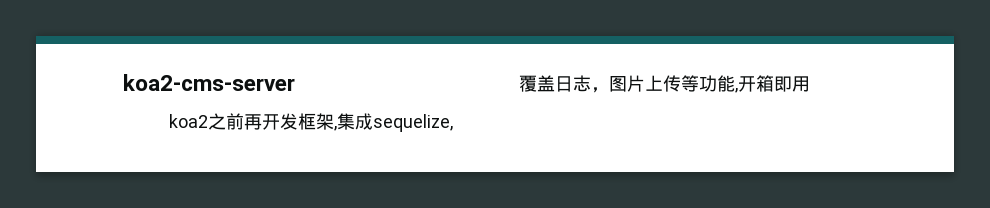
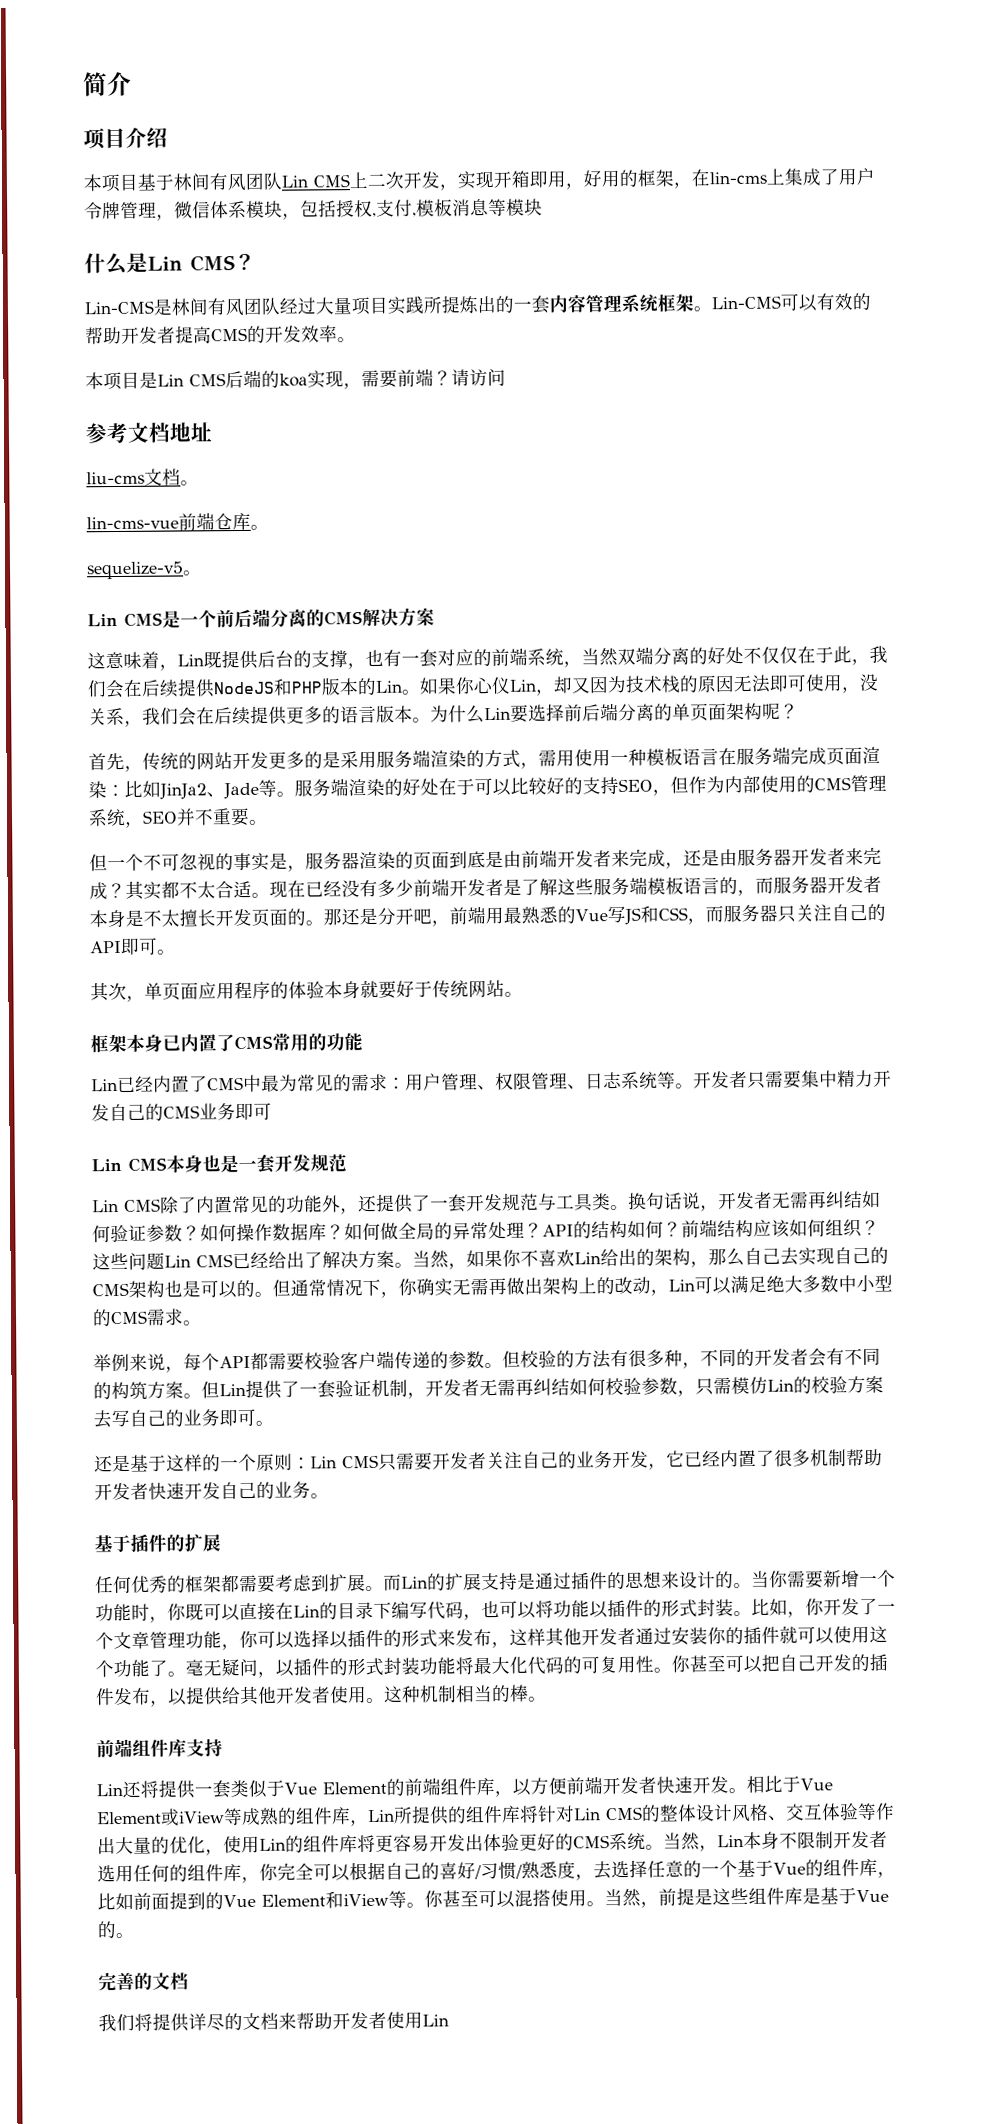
- koa2-cms-server
- koa2之前再开发框架,集成sequelize,覆盖日志，图片上传等功能,开箱即用
+ 简介
+ 项目介绍
+ 本项目基于林间有风团队Lin CMS上二次开发，实现开箱即用，好用的框架，在lin-cms上集成了用户令牌管理，微信体系模块，包括授权,支付,模板消息等模块
+ 什么是Lin CMS？
+ Lin-CMS是林间有风团队经过大量项目实践所提炼出的一套内容管理系统框架。Lin-CMS可以有效的帮助开发者提高CMS的开发效率。
+ 本项目是Lin CMS后端的koa实现，需要前端？请访问
+ 参考文档地址
+ liu-cms文档。
+ lin-cms-vue前端仓库。
+ sequelize-v5。
+ Lin CMS是一个前后端分离的CMS解决方案
+ 这意味着，Lin既提供后台的支撑，也有一套对应的前端系统，当然双端分离的好处不仅仅在于此，我们会在后续提供NodeJS和PHP版本的Lin。如果你心仪Lin，却又因为技术栈的原因无法即可使用，没关系，我们会在后续提供更多的语言版本。为什么Lin要选择前后端分离的单页面架构呢？
+ 首先，传统的网站开发更多的是采用服务端渲染的方式，需用使用一种模板语言在服务端完成页面渲染：比如JinJa2、Jade等。服务端渲染的好处在于可以比较好的支持SEO，但作为内部使用的CMS管理系统，SEO并不重要。
+ 但一个不可忽视的事实是，服务器渲染的页面到底是由前端开发者来完成，还是由服务器开发者来完成？其实都不太合适。现在已经没有多少前端开发者是了解这些服务端模板语言的，而服务器开发者本身是不太擅长开发页面的。那还是分开吧，前端用最熟悉的Vue写JS和CSS，而服务器只关注自己的API即可。
+ 其次，单页面应用程序的体验本身就要好于传统网站。
+ 框架本身已内置了CMS常用的功能
+ Lin已经内置了CMS中最为常见的需求：用户管理、权限管理、日志系统等。开发者只需要集中精力开发自己的CMS业务即可
+ Lin CMS本身也是一套开发规范
+ Lin CMS除了内置常见的功能外，还提供了一套开发规范与工具类。换句话说，开发者无需再纠结如何验证参数？如何操作数据库？如何做全局的异常处理？API的结构如何？前端结构应该如何组织？这些问题Lin CMS已经给出了解决方案。当然，如果你不喜欢Lin给出的架构，那么自己去实现自己的CMS架构也是可以的。但通常情况下，你确实无需再做出架构上的改动，Lin可以满足绝大多数中小型的CMS需求。
+ 举例来说，每个API都需要校验客户端传递的参数。但校验的方法有很多种，不同的开发者会有不同的构筑方案。但Lin提供了一套验证机制，开发者无需再纠结如何校验参数，只需模仿Lin的校验方案去写自己的业务即可。
+ 还是基于这样的一个原则：Lin CMS只需要开发者关注自己的业务开发，它已经内置了很多机制帮助开发者快速开发自己的业务。
+ 基于插件的扩展
+ 任何优秀的框架都需要考虑到扩展。而Lin的扩展支持是通过插件的思想来设计的。当你需要新增一个功能时，你既可以直接在Lin的目录下编写代码，也可以将功能以插件的形式封装。比如，你开发了一个文章管理功能，你可以选择以插件的形式来发布，这样其他开发者通过安装你的插件就可以使用这个功能了。毫无疑问，以插件的形式封装功能将最大化代码的可复用性。你甚至可以把自己开发的插件发布，以提供给其他开发者使用。这种机制相当的棒。
+ 前端组件库支持
+ Lin还将提供一套类似于Vue Element的前端组件库，以方便前端开发者快速开发。相比于Vue Element或iView等成熟的组件库，Lin所提供的组件库将针对Lin CMS的整体设计风格、交互体验等作出大量的优化，使用Lin的组件库将更容易开发出体验更好的CMS系统。当然，Lin本身不限制开发者选用任何的组件库，你完全可以根据自己的喜好/习惯/熟悉度，去选择任意的一个基于Vue的组件库，比如前面提到的Vue Element和iView等。你甚至可以混搭使用。当然，前提是这些组件库是基于Vue的。
+ 完善的文档
+ 我们将提供详尽的文档来帮助开发者使用Lin

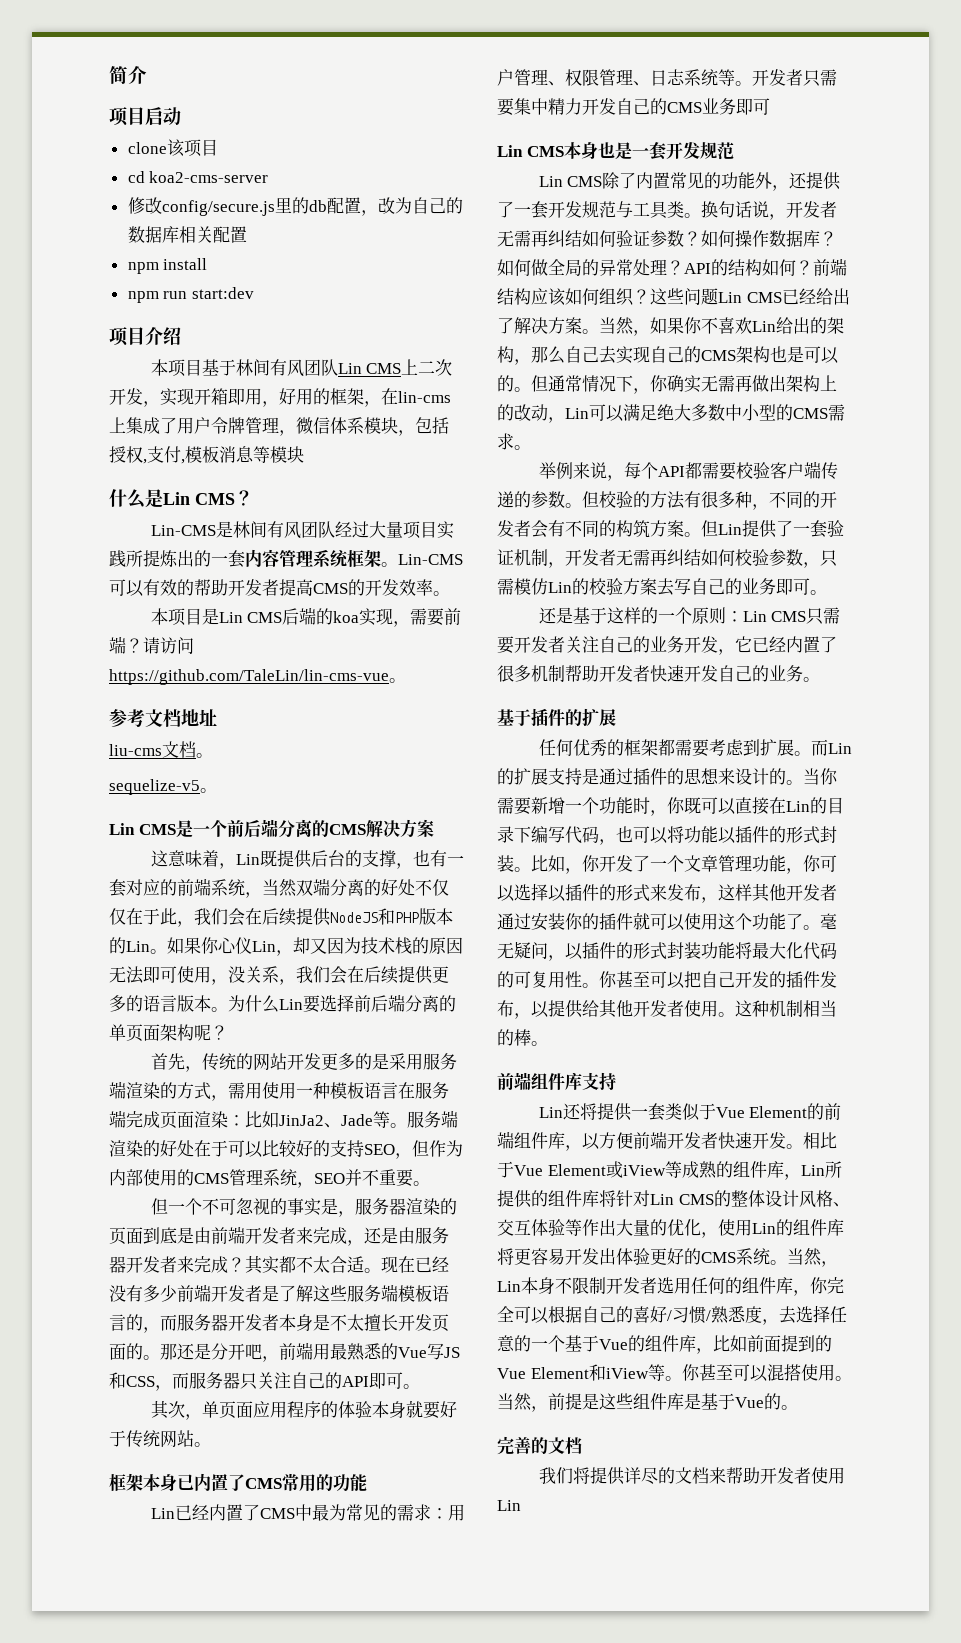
+ 项目启动
+ clone该项目
+ cd koa2-cms-server
+ 修改config/secure.js里的db配置，改为自己的数据库相关配置
+ npm install
+ npm run start:dev
- 请访问
+ 请访问https://github.com/TaleLin/lin-cms-vue。
- lin-cms-vue前端仓库。

